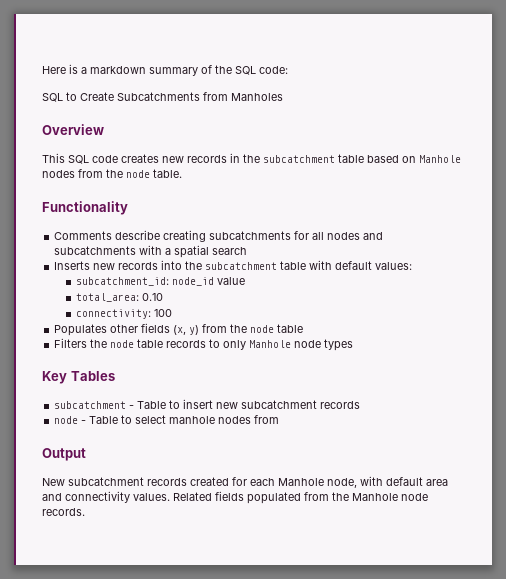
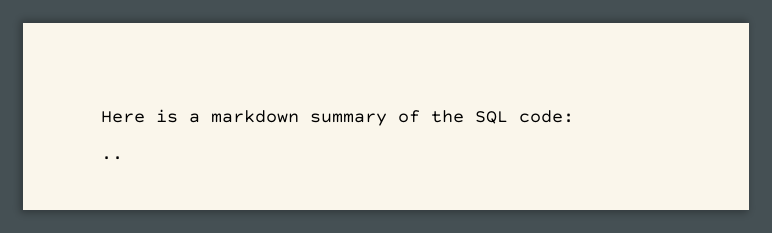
- SQL to Create Subcatchments from Manholes
- Overview
- This SQL code creates new records in the subcatchment table based on Manhole nodes from the node table.
- Functionality
- Comments describe creating subcatchments for all nodes and subcatchments with a spatial search
- Inserts new records into the subcatchment table with default values:
- subcatchment_id: node_id value
- total_area: 0.10
- connectivity: 100
- Populates other fields (x, y) from the node table
- Filters the node table records to only Manhole node types
- Key Tables
- subcatchment - Table to insert new subcatchment records
- node - Table to select manhole nodes from
- Output
- New subcatchment records created for each Manhole node, with default area and connectivity values. Related fields populated from the Manhole node records.
+ ..

